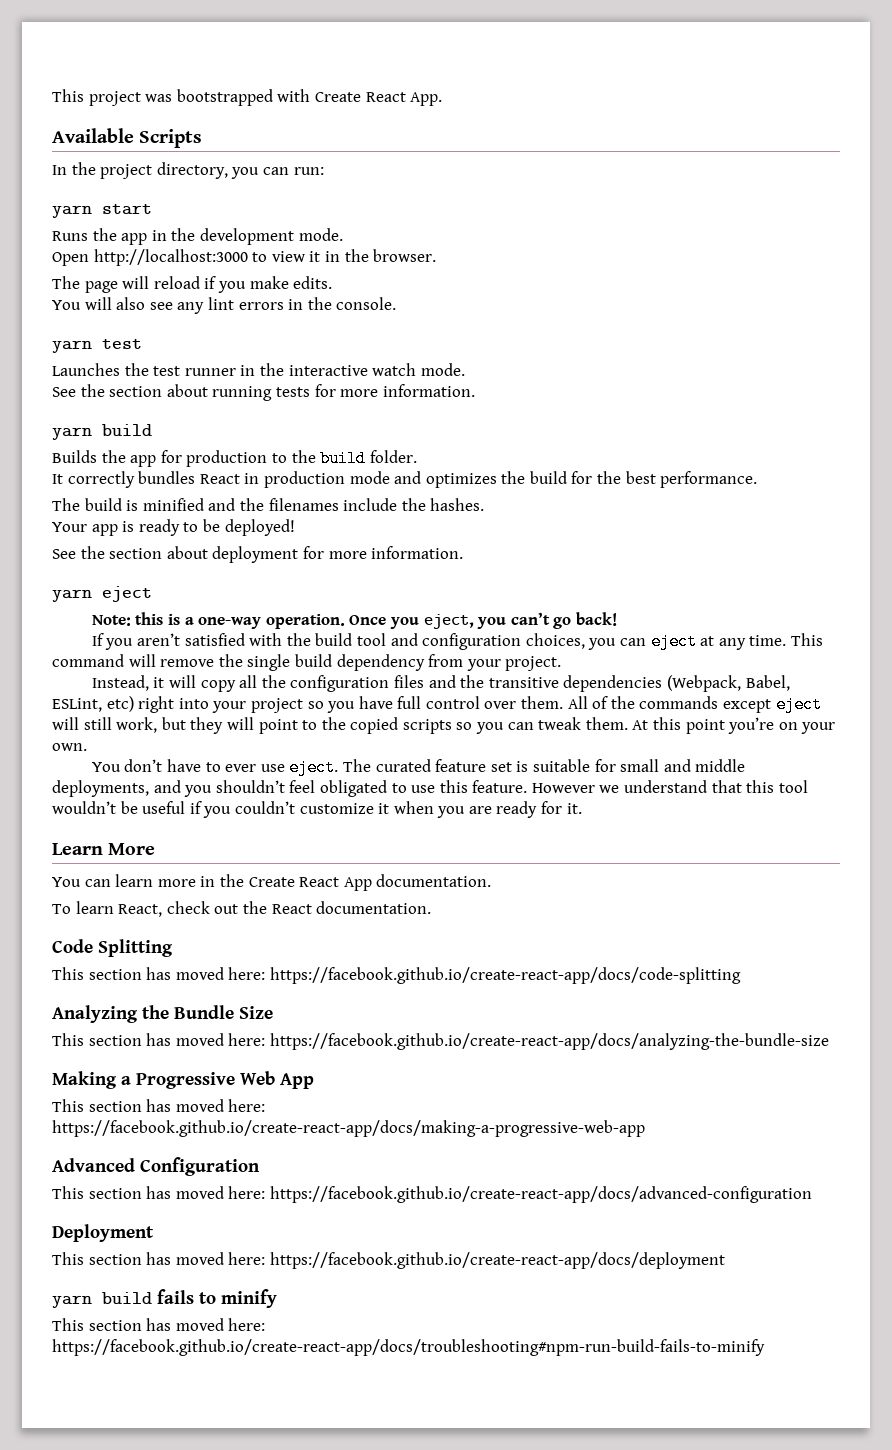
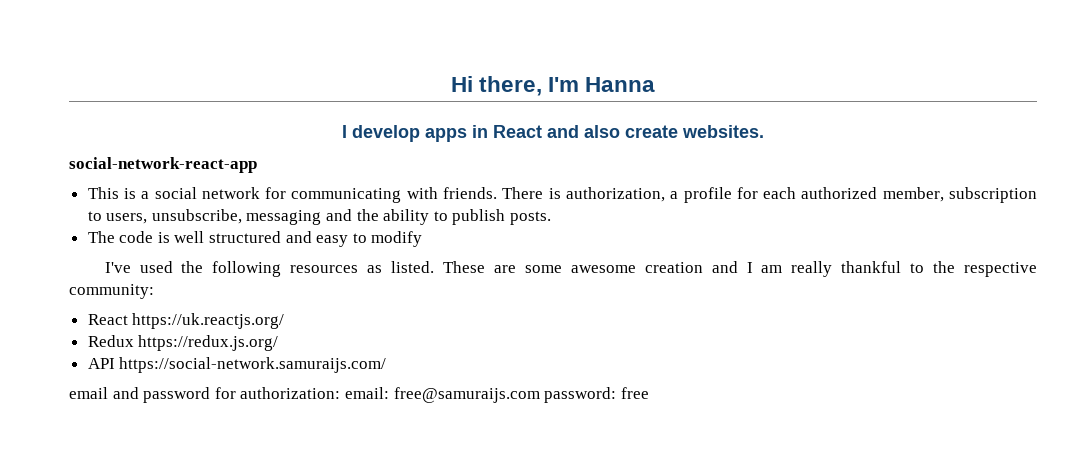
- This project was bootstrapped with Create React App.
- Available Scripts
- In the project directory, you can run:
- yarn start
- Runs the app in the development mode.
- Open http://localhost:3000 to view it in the browser.
- The page will reload if you make edits.
- You will also see any lint errors in the console.
- yarn test
- Launches the test runner in the interactive watch mode.
- See the section about running tests for more information.
- yarn build
- Builds the app for production to the build folder.
- It correctly bundles React in production mode and optimizes the build for the best performance.
- The build is minified and the filenames include the hashes.
- Your app is ready to be deployed!
- See the section about deployment for more information.
- yarn eject
- Note: this is a one-way operation. Once you eject, you can’t go back!
- If you aren’t satisfied with the build tool and configuration choices, you can eject at any time. This command will remove the single build dependency from your project.
- Instead, it will copy all the configuration files and the transitive dependencies (Webpack, Babel, ESLint, etc) right into your project so you have full control over them. All of the commands except eject will still work, but they will point to the copied scripts so you can tweak them. At this point you’re on your own.
- You don’t have to ever use eject. The curated feature set is suitable for small and middle deployments, and you shouldn’t feel obligated to use this feature. However we understand that this tool wouldn’t be useful if you couldn’t customize it when you are ready for it.
- Learn More
- You can learn more in the Create React App documentation.
- To learn React, check out the React documentation.
- Code Splitting
- This section has moved here: https://facebook.github.io/create-react-app/docs/code-splitting
- Analyzing the Bundle Size
- This section has moved here: https://facebook.github.io/create-react-app/docs/analyzing-the-bundle-size
- Making a Progressive Web App
- This section has moved here: https://facebook.github.io/create-react-app/docs/making-a-progressive-web-app
- Advanced Configuration
- This section has moved here: https://facebook.github.io/create-react-app/docs/advanced-configuration
- Deployment
- This section has moved here: https://facebook.github.io/create-react-app/docs/deployment
- yarn build fails to minify
- This section has moved here: https://facebook.github.io/create-react-app/docs/troubleshooting#npm-run-build-fails-to-minify
+ Hi there, I'm Hanna
+ I develop apps in React and also create websites.
+ social-network-react-app
+ This is a social network for communicating with friends. There is authorization, a profile for each authorized member, subscription to users, unsubscribe, messaging and the ability to publish posts.
+ The code is well structured and easy to modify
+ I've used the following resources as listed. These are some awesome creation and I am really thankful to the respective community:
+ React https://uk.reactjs.org/
+ Redux https://redux.js.org/
+ API https://social-network.samuraijs.com/
+ email and password for authorization: email: free@samuraijs.com password: free

